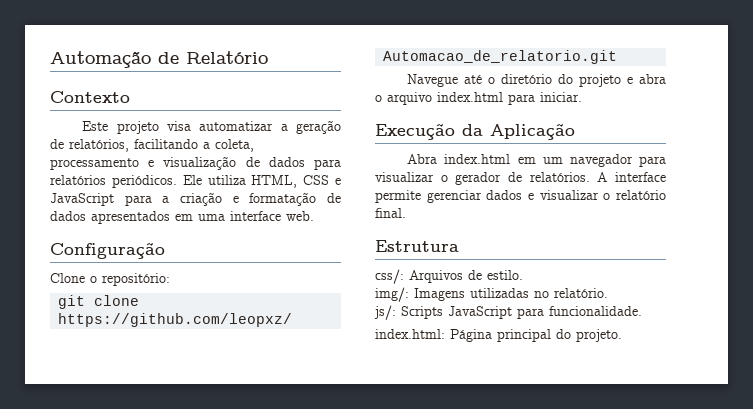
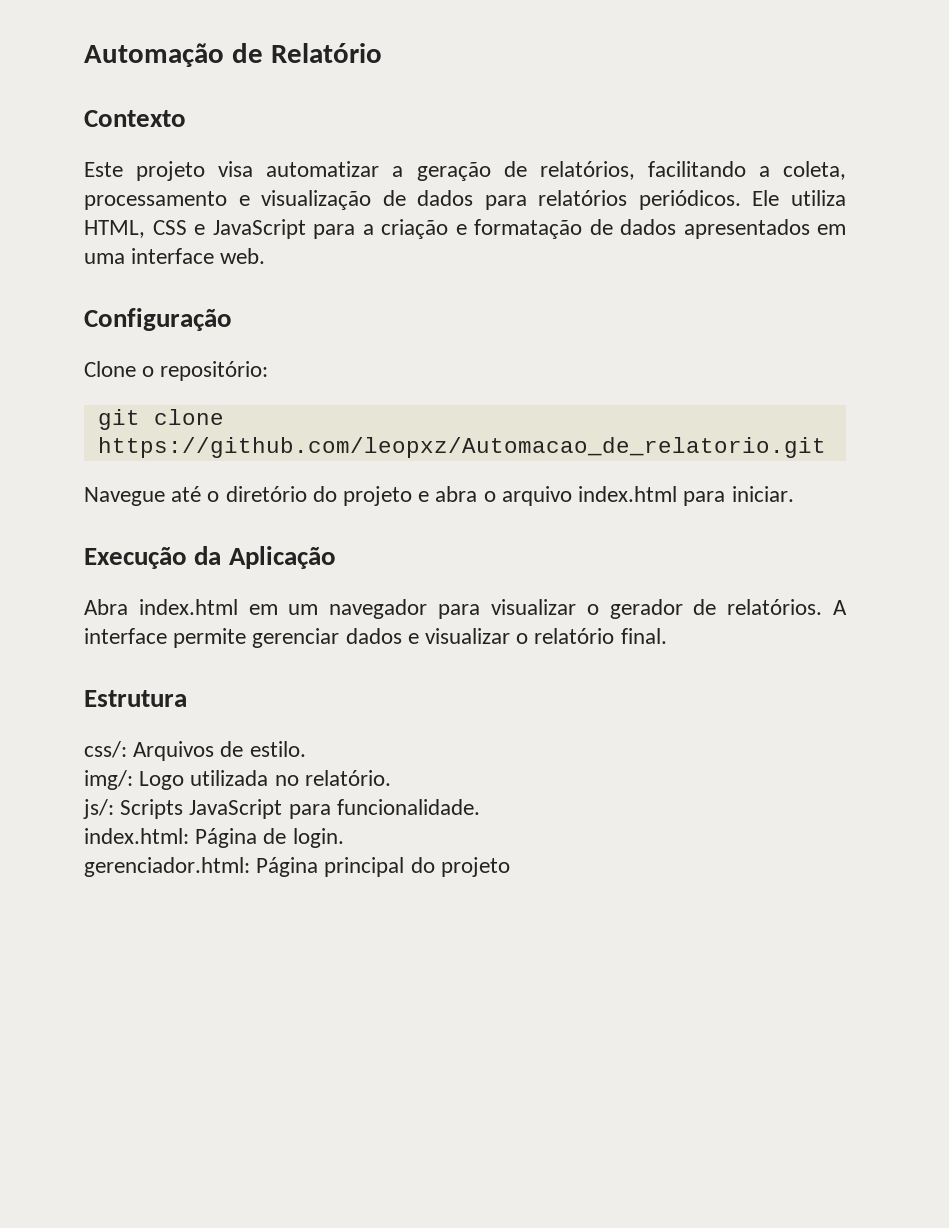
- img/: Imagens utilizadas no relatório.
+ img/: Logo utilizada no relatório.
- index.html: Página principal do projeto.
+ index.html: Página de login.
+ gerenciador.html: Página principal do projeto

